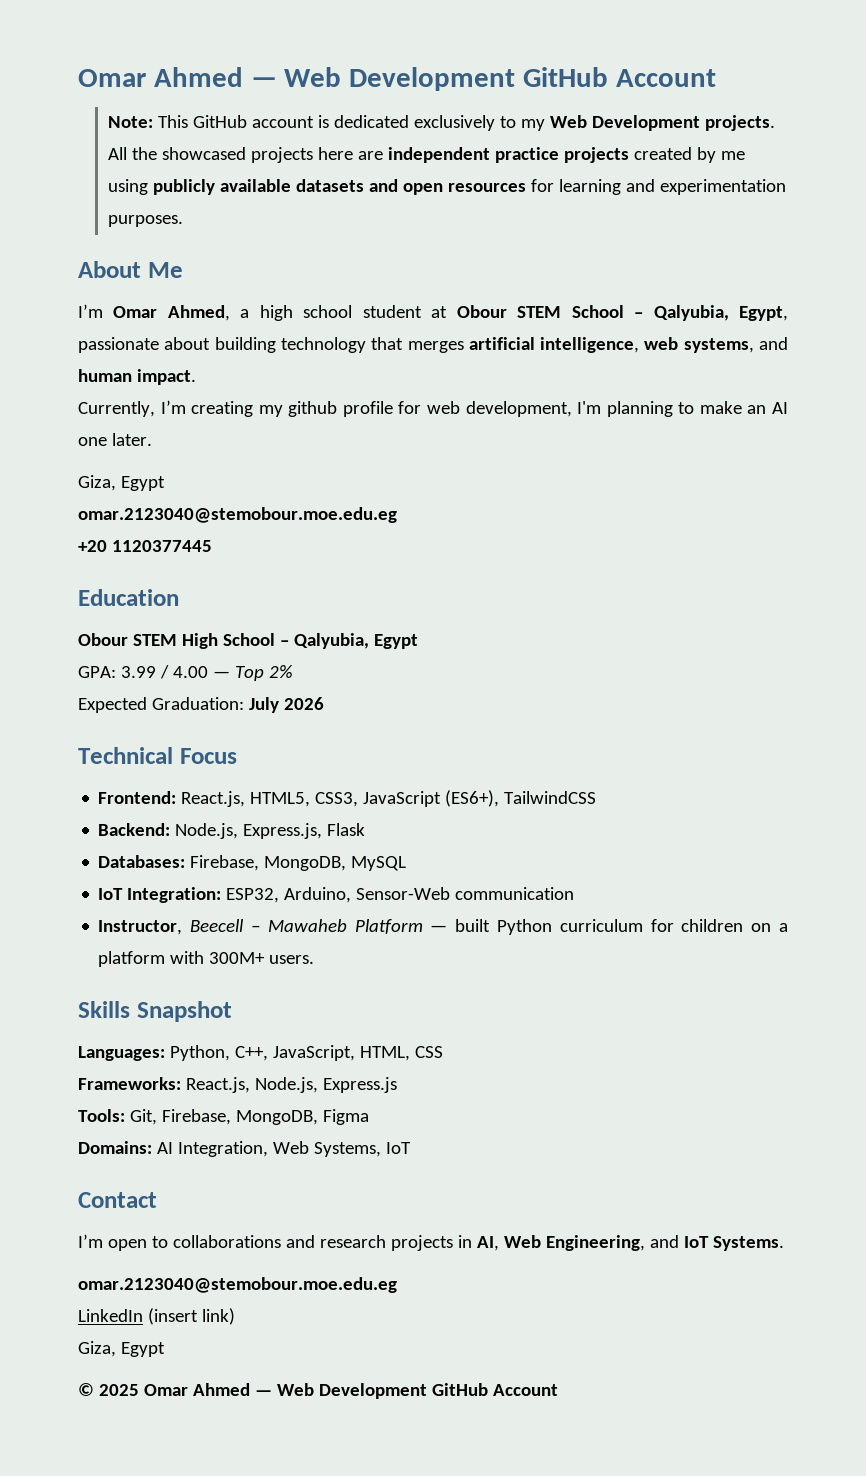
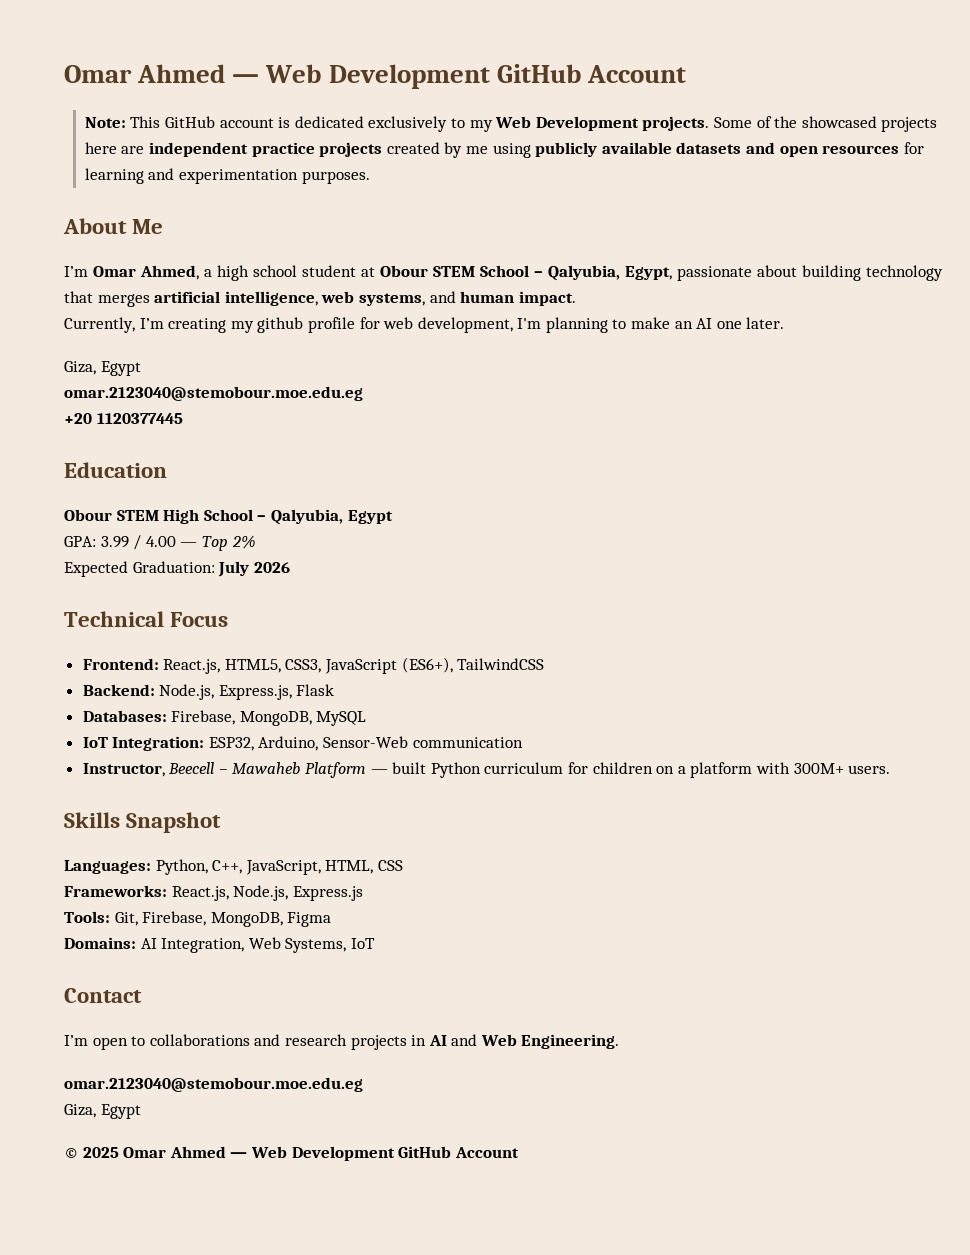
- All the showcased projects here are independent practice projects created by me using publicly available datasets and open resources for learning and experimentation purposes.
+ Some of the showcased projects here are independent practice projects created by me using publicly available datasets and open resources for learning and experimentation purposes.
- I’m open to collaborations and research projects in AI, Web Engineering, and IoT Systems.
+ I’m open to collaborations and research projects in AI and Web Engineering.
  omar.2123040@stemobour.moe.edu.eg
- LinkedIn (insert link)

